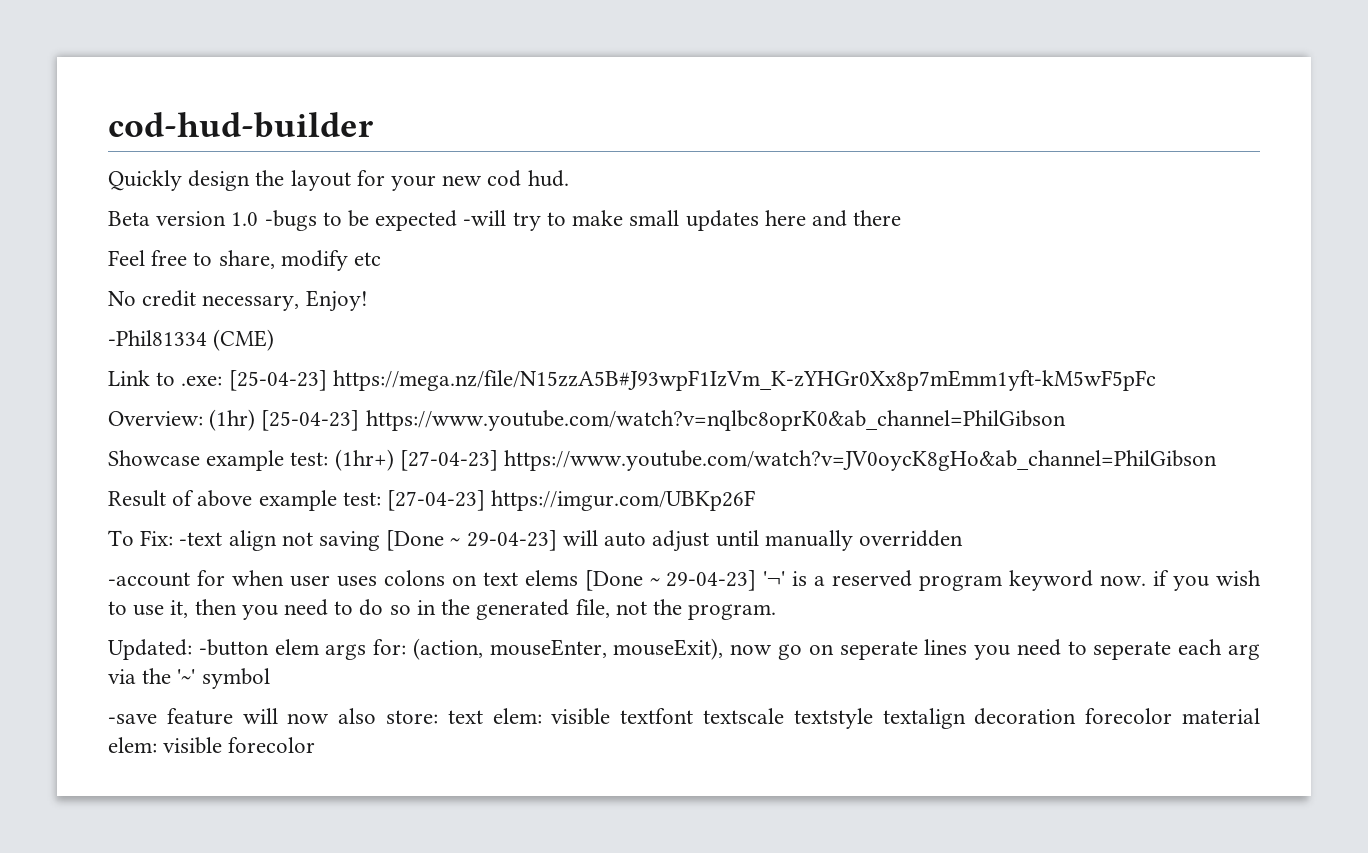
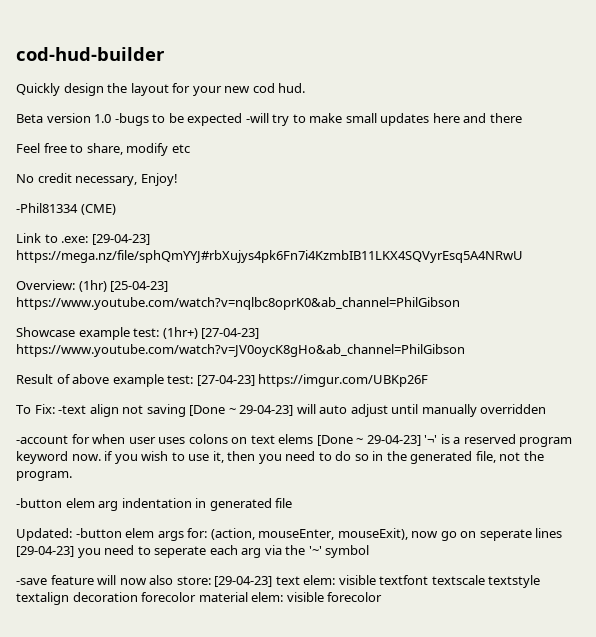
- Link to .exe: [25-04-23] https://mega.nz/file/N15zzA5B#J93wpF1IzVm_K-zYHGr0Xx8p7mEmm1yft-kM5wF5pFc
+ Link to .exe: [29-04-23] https://mega.nz/file/sphQmYYJ#rbXujys4pk6Fn7i4KzmbIB11LKX4SQVyrEsq5A4NRwU
+ -button elem arg indentation in generated file
- Updated: -button elem args for: (action, mouseEnter, mouseExit), now go on seperate lines you need to seperate each arg via the '~' symbol
+ Updated: -button elem args for: (action, mouseEnter, mouseExit), now go on seperate lines [29-04-23] you need to seperate each arg via the '~' symbol
- -save feature will now also store: text elem: visible textfont textscale textstyle textalign decoration forecolor material elem: visible forecolor
+ -save feature will now also store: [29-04-23] text elem: visible textfont textscale textstyle textalign decoration forecolor material elem: visible forecolor

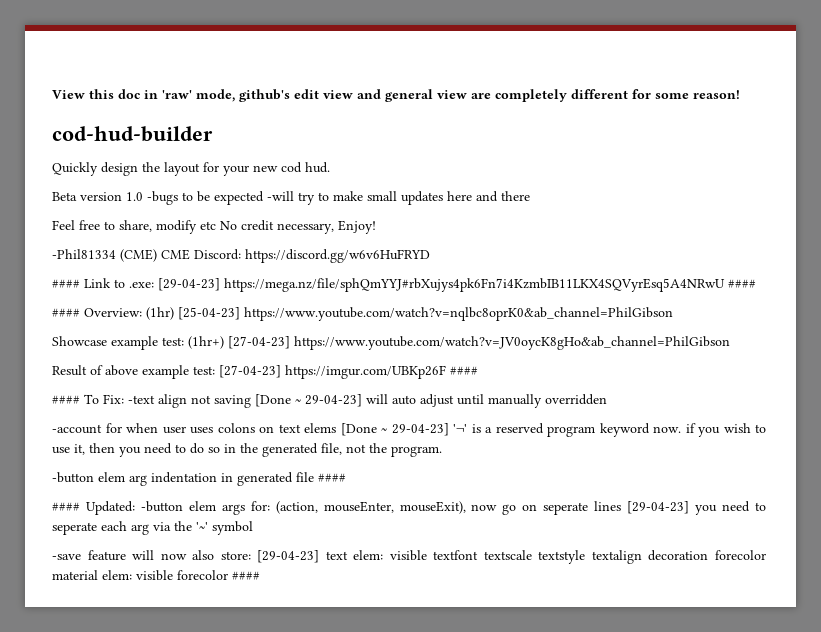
+ View this doc in 'raw' mode, github's edit view and general view are completely different for some reason!
- Feel free to share, modify etc
- No credit necessary, Enjoy!
+ Feel free to share, modify etc No credit necessary, Enjoy!
- -Phil81334 (CME)
- Link to .exe: [29-04-23] https://mega.nz/file/sphQmYYJ#rbXujys4pk6Fn7i4KzmbIB11LKX4SQVyrEsq5A4NRwU
- Overview: (1hr) [25-04-23] https://www.youtube.com/watch?v=nqlbc8oprK0&ab_channel=PhilGibson
+ -Phil81334 (CME) CME Discord: https://discord.gg/w6v6HuFRYD
+ #### Link to .exe: [29-04-23] https://mega.nz/file/sphQmYYJ#rbXujys4pk6Fn7i4KzmbIB11LKX4SQVyrEsq5A4NRwU ####
+ #### Overview: (1hr) [25-04-23] https://www.youtube.com/watch?v=nqlbc8oprK0&ab_channel=PhilGibson
- Result of above example test: [27-04-23] https://imgur.com/UBKp26F
- To Fix: -text align not saving [Done ~ 29-04-23] will auto adjust until manually overridden
+ Result of above example test: [27-04-23] https://imgur.com/UBKp26F ####
+ #### To Fix: -text align not saving [Done ~ 29-04-23] will auto adjust until manually overridden
- -button elem arg indentation in generated file
- Updated: -button elem args for: (action, mouseEnter, mouseExit), now go on seperate lines [29-04-23] you need to seperate each arg via the '~' symbol
+ -button elem arg indentation in generated file ####
+ #### Updated: -button elem args for: (action, mouseEnter, mouseExit), now go on seperate lines [29-04-23] you need to seperate each arg via the '~' symbol
- -save feature will now also store: [29-04-23] text elem: visible textfont textscale textstyle textalign decoration forecolor material elem: visible forecolor
+ -save feature will now also store: [29-04-23] text elem: visible textfont textscale textstyle textalign decoration forecolor material elem: visible forecolor ####

